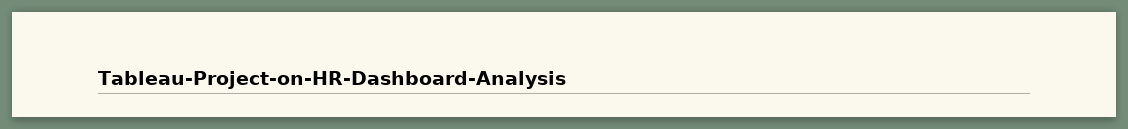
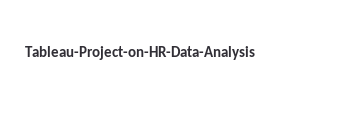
- Tableau-Project-on-HR-Dashboard-Analysis
+ Tableau-Project-on-HR-Data-Analysis

